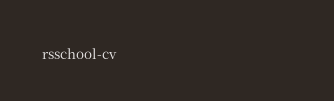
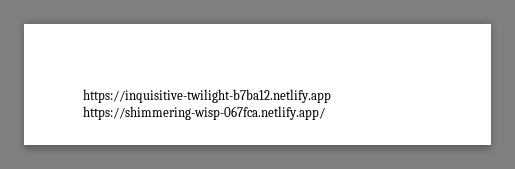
- rsschool-cv
+ https://inquisitive-twilight-b7ba12.netlify.app https://shimmering-wisp-067fca.netlify.app/

